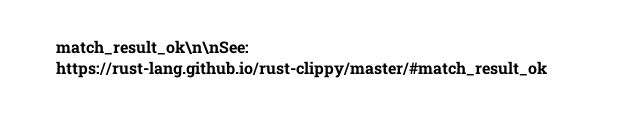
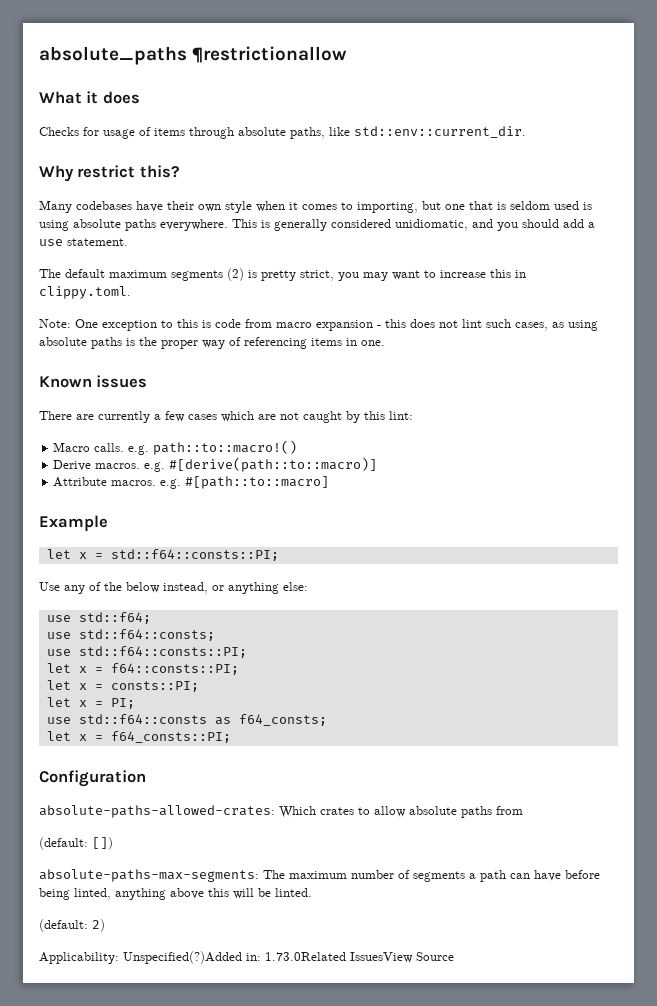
- match_result_ok\n\nSee: https://rust-lang.github.io/rust-clippy/master/#match_result_ok
+ absolute_paths ¶restrictionallow
+ What it does
+ Checks for usage of items through absolute paths, like std::env::current_dir.
+ Why restrict this?
+ Many codebases have their own style when it comes to importing, but one that is seldom used is using absolute paths everywhere. This is generally considered unidiomatic, and you should add a use statement.
+ The default maximum segments (2) is pretty strict, you may want to increase this in clippy.toml.
+ Note: One exception to this is code from macro expansion - this does not lint such cases, as using absolute paths is the proper way of referencing items in one.
+ Known issues
+ There are currently a few cases which are not caught by this lint:
+ Macro calls. e.g. path::to::macro!()
+ Derive macros. e.g. #[derive(path::to::macro)]
+ Attribute macros. e.g. #[path::to::macro]
+ Example
+ let x = std::f64::consts::PI;
+ Use any of the below instead, or anything else:
+ use std::f64;
+ use std::f64::consts;
+ use std::f64::consts::PI;
+ let x = f64::consts::PI;
+ let x = consts::PI;
+ let x = PI;
+ use std::f64::consts as f64_consts;
+ let x = f64_consts::PI;
+ Configuration
+ absolute-paths-allowed-crates: Which crates to allow absolute paths from
+ (default: [])
+ absolute-paths-max-segments: The maximum number of segments a path can have before being linted, anything above this will be linted.
+ (default: 2)
+ Applicability: Unspecified(?)Added in: 1.73.0Related IssuesView Source

